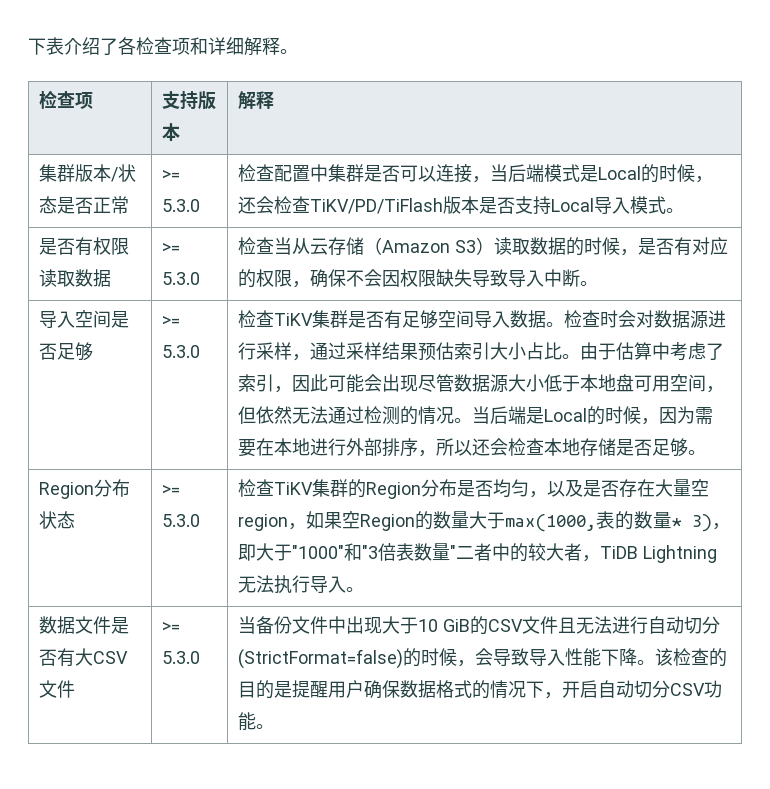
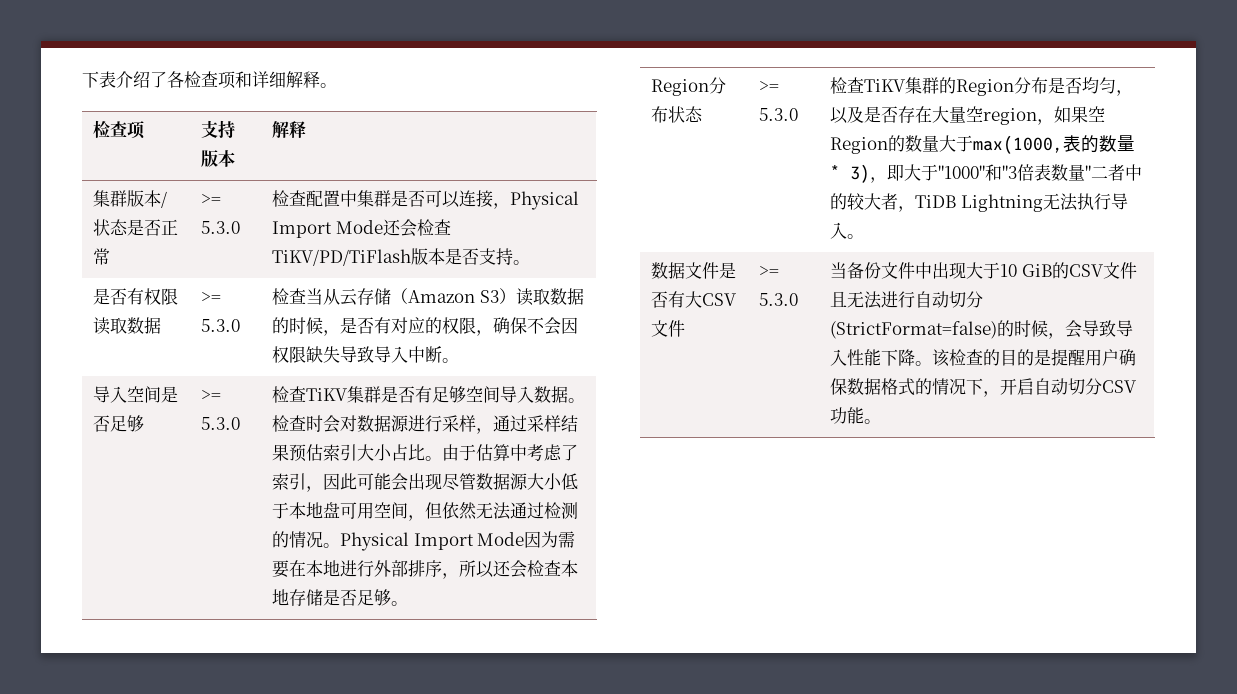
- 集群版本/状态是否正常 | >= 5.3.0 | 检查配置中集群是否可以连接，当后端模式是Local的时候，还会检查TiKV/PD/TiFlash版本是否支持Local导入模式。
+ 集群版本/状态是否正常 | >= 5.3.0 | 检查配置中集群是否可以连接，Physical Import Mode还会检查TiKV/PD/TiFlash版本是否支持。
- 当后端是Local的时候，因为需要在本地进行外部排序，所以还会检查本地存储是否足够。
+ Physical Import Mode因为需要在本地进行外部排序，所以还会检查本地存储是否足够。

